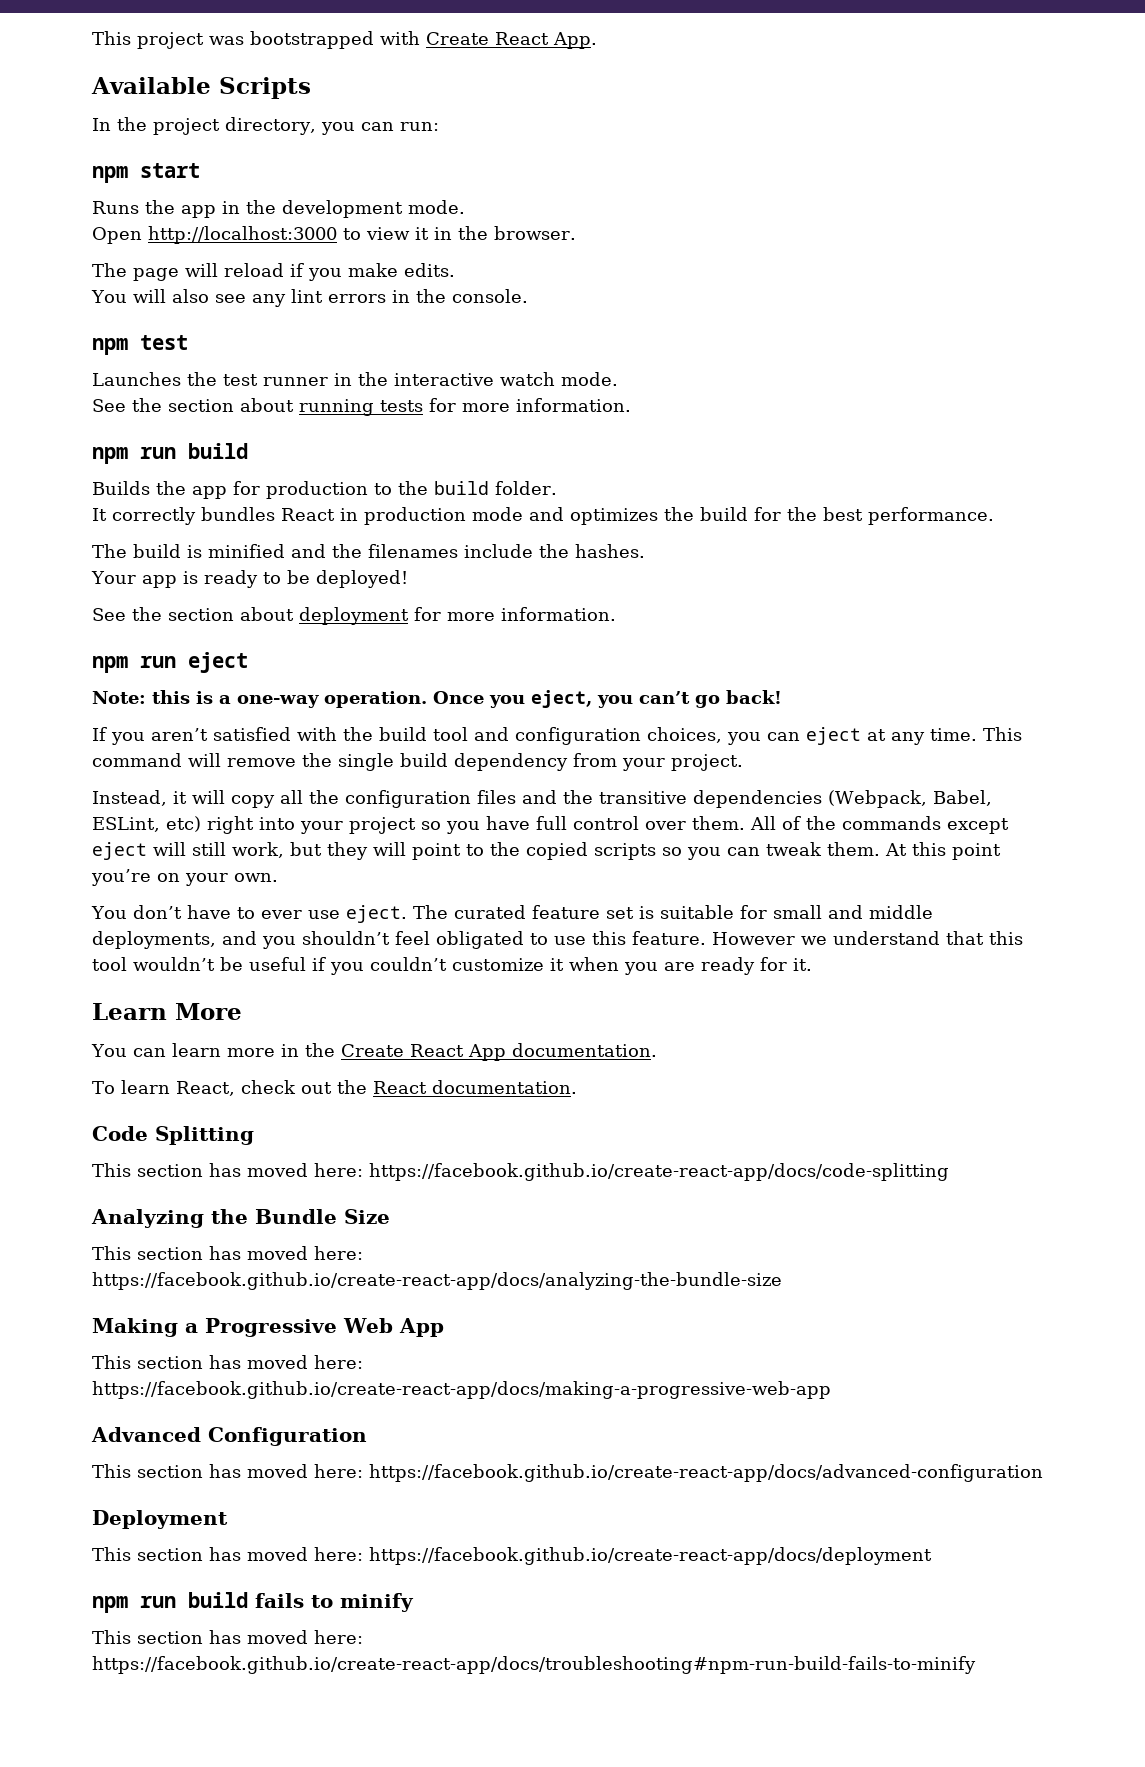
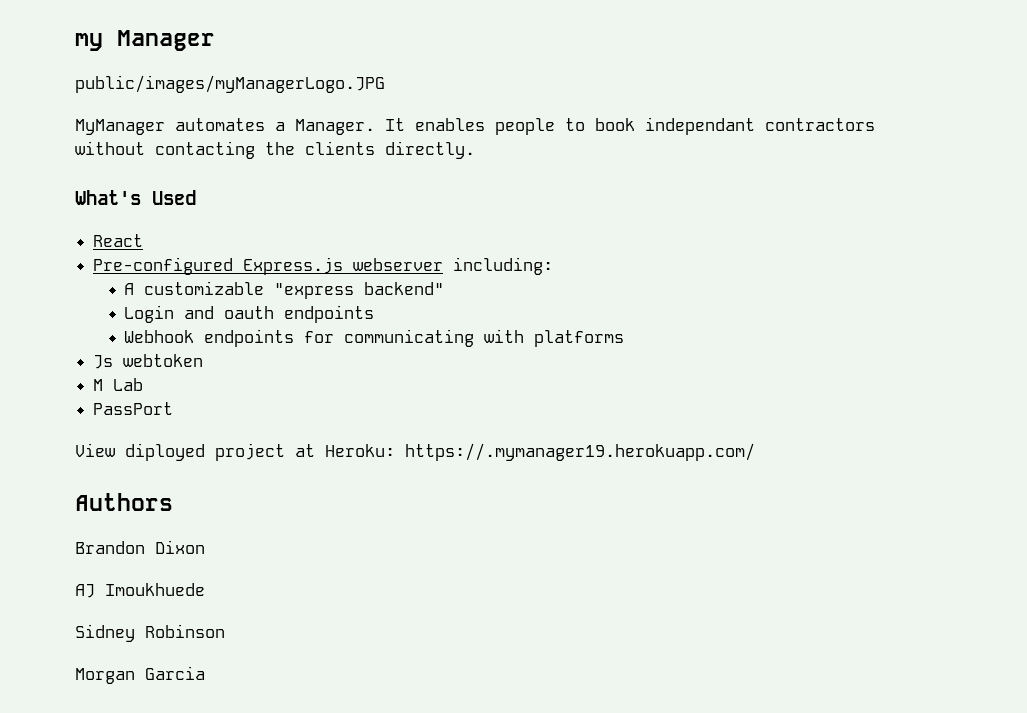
- This project was bootstrapped with Create React App.
- Available Scripts
- In the project directory, you can run:
- npm start
- Runs the app in the development mode.
- Open http://localhost:3000 to view it in the browser.
- The page will reload if you make edits.
- You will also see any lint errors in the console.
- npm test
- Launches the test runner in the interactive watch mode.
- See the section about running tests for more information.
- npm run build
- Builds the app for production to the build folder.
- It correctly bundles React in production mode and optimizes the build for the best performance.
- The build is minified and the filenames include the hashes.
- Your app is ready to be deployed!
- See the section about deployment for more information.
- npm run eject
- Note: this is a one-way operation. Once you eject, you can’t go back!
- If you aren’t satisfied with the build tool and configuration choices, you can eject at any time. This command will remove the single build dependency from your project.
- Instead, it will copy all the configuration files and the transitive dependencies (Webpack, Babel, ESLint, etc) right into your project so you have full control over them. All of the commands except eject will still work, but they will point to the copied scripts so you can tweak them. At this point you’re on your own.
- You don’t have to ever use eject. The curated feature set is suitable for small and middle deployments, and you shouldn’t feel obligated to use this feature. However we understand that this tool wouldn’t be useful if you couldn’t customize it when you are ready for it.
- Learn More
- You can learn more in the Create React App documentation.
- To learn React, check out the React documentation.
- Code Splitting
- This section has moved here: https://facebook.github.io/create-react-app/docs/code-splitting
- Analyzing the Bundle Size
- This section has moved here: https://facebook.github.io/create-react-app/docs/analyzing-the-bundle-size
- Making a Progressive Web App
- This section has moved here: https://facebook.github.io/create-react-app/docs/making-a-progressive-web-app
- Advanced Configuration
- This section has moved here: https://facebook.github.io/create-react-app/docs/advanced-configuration
- Deployment
- This section has moved here: https://facebook.github.io/create-react-app/docs/deployment
- npm run build fails to minify
- This section has moved here: https://facebook.github.io/create-react-app/docs/troubleshooting#npm-run-build-fails-to-minify
+ my Manager
+ public/images/myManagerLogo.JPG
+ MyManager automates a Manager. It enables people to book independant contractors without contacting the clients directly.
+ What's Used
+ React
+ Pre-configured Express.js webserver including:
+ A customizable "express backend"
+ Login and oauth endpoints
+ Webhook endpoints for communicating with platforms
+ Js webtoken
+ M Lab
+ PassPort
+ View diployed project at Heroku: https://.mymanager19.herokuapp.com/
+ Authors
+ Brandon Dixon
+ AJ Imoukhuede
+ Sidney Robinson
+ Morgan Garcia

